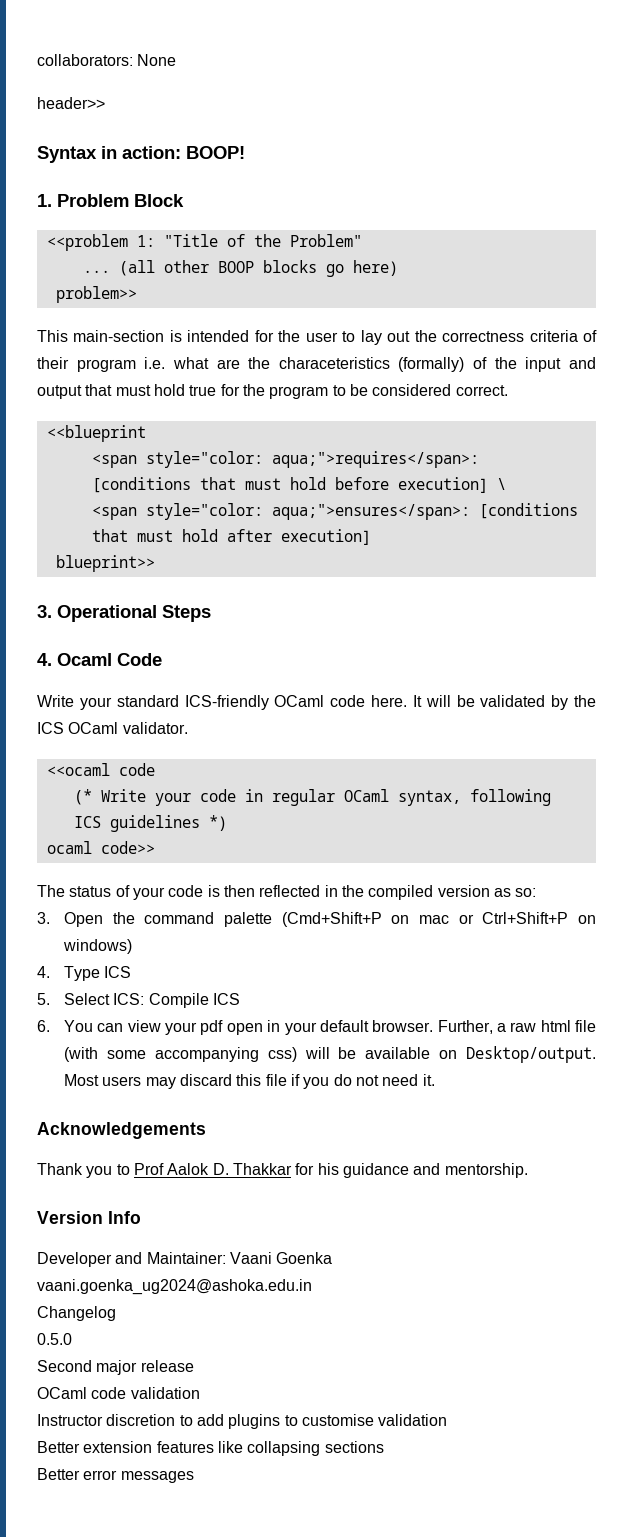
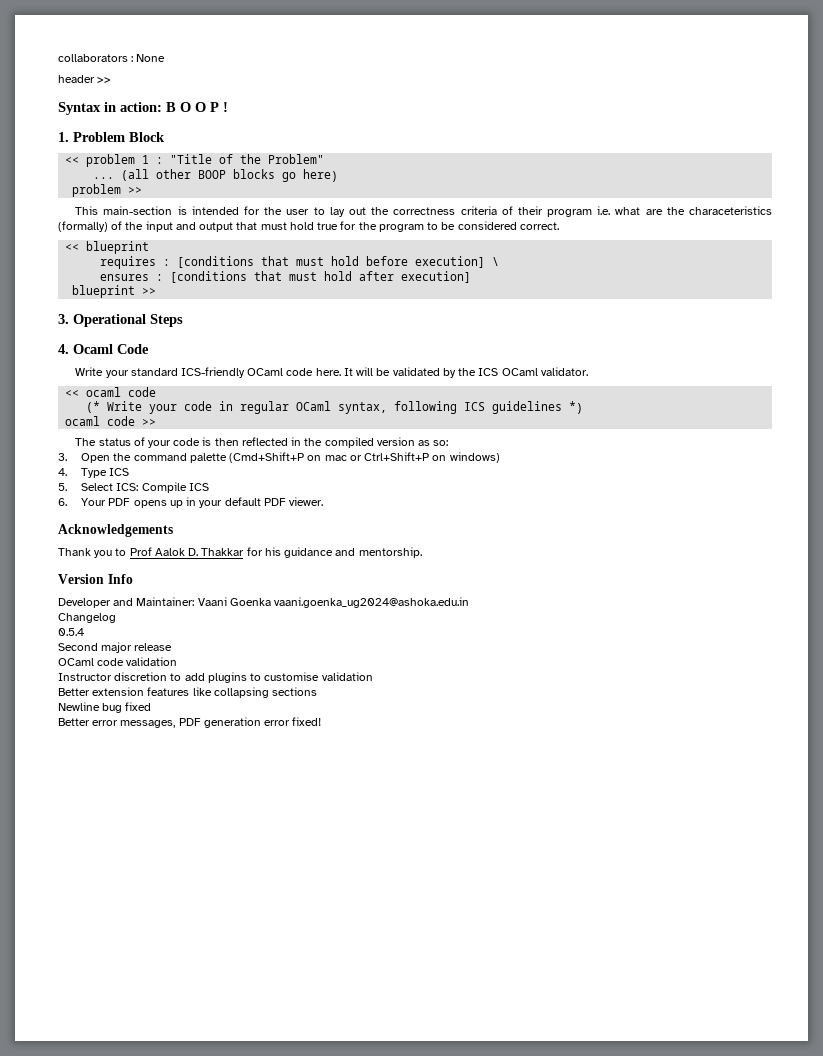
- collaborators: None
+ collaborators : None
- header>>
+ header >>
- Syntax in action: BOOP!
+ Syntax in action: B O O P !
- <<problem 1: "Title of the Problem"
+ << problem 1 : "Title of the Problem"
- problem>>
+ problem >>
- <<blueprint
- <span style="color: aqua;">requires</span>: [conditions that must hold before execution] \
+ << blueprint
+ requires : [conditions that must hold before execution] \
- <span style="color: aqua;">ensures</span>: [conditions that must hold after execution]
+ ensures : [conditions that must hold after execution]
- blueprint>>
+ blueprint >>
- <<ocaml code
+ << ocaml code
- ocaml code>>
+ ocaml code >>
- 6. You can view your pdf open in your default browser. Further, a raw html file (with some accompanying css) will be available on Desktop/output. Most users may discard this file if you do not need it.
+ 6. Your PDF opens up in your default PDF viewer.
- 0.5.0
+ 0.5.4
+ Newline bug fixed
- Better error messages
+ Better error messages, PDF generation error fixed!

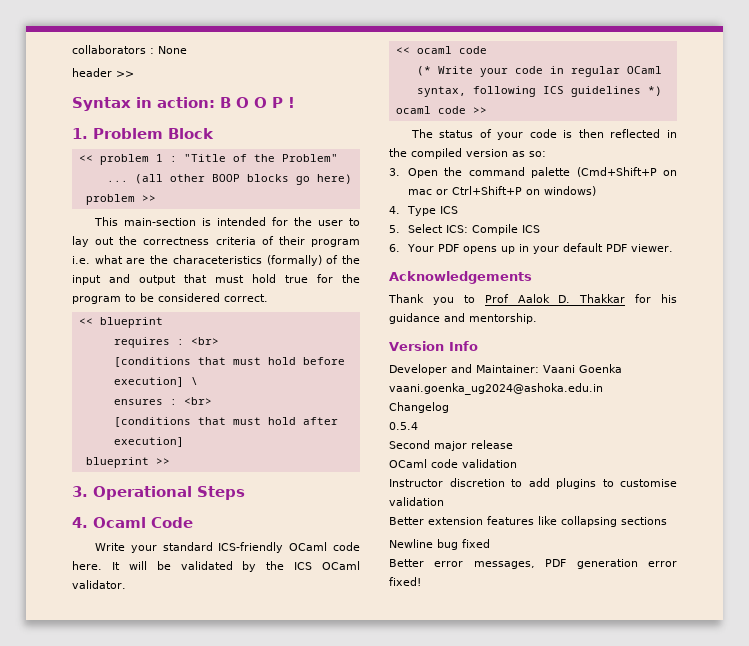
- requires : [conditions that must hold before execution] \
+ requires : <br>
+ [conditions that must hold before execution] \
- ensures : [conditions that must hold after execution]
+ ensures : <br>
+ [conditions that must hold after execution]

